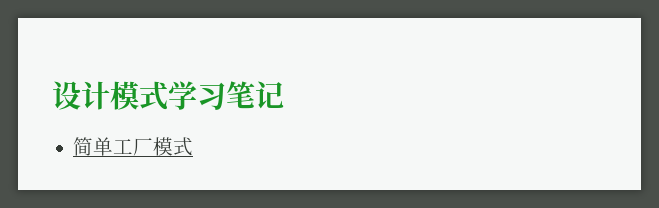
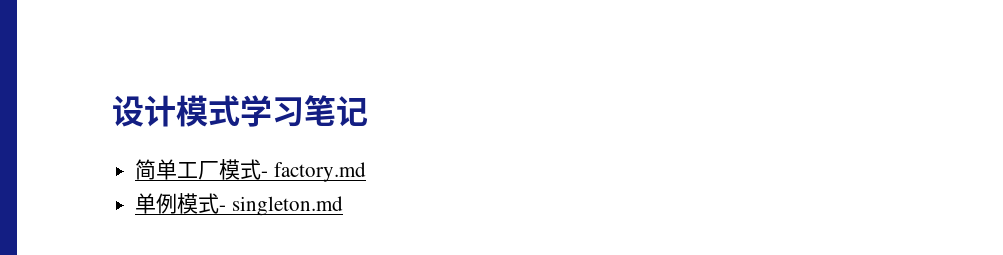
- 简单工厂模式
+ 简单工厂模式- factory.md
+ 单例模式- singleton.md

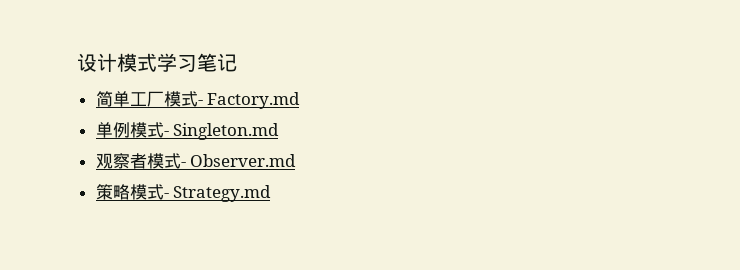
- 简单工厂模式- factory.md
+ 简单工厂模式- Factory.md
- 单例模式- singleton.md
+ 单例模式- Singleton.md
+ 观察者模式- Observer.md
+ 策略模式- Strategy.md

